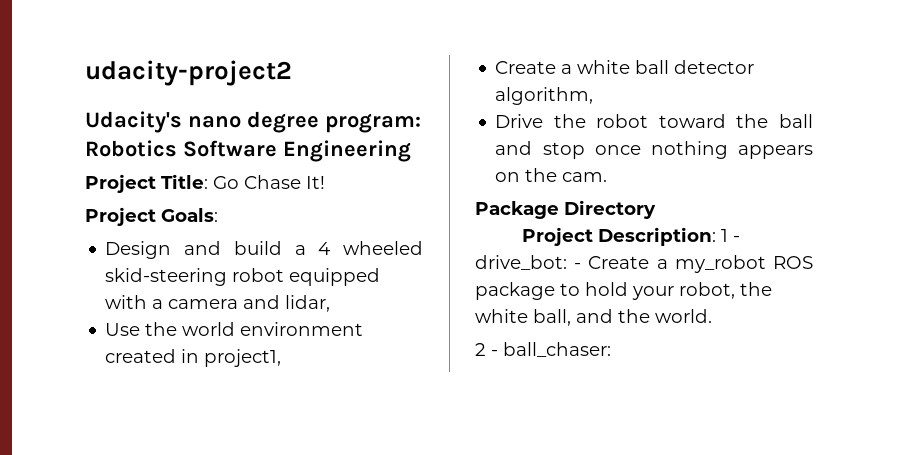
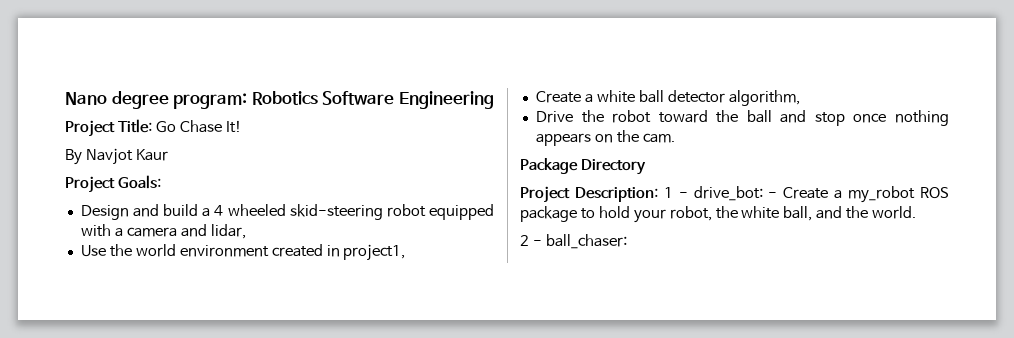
- udacity-project2
- Udacity's nano degree program: Robotics Software Engineering
+ Nano degree program: Robotics Software Engineering
+ By Navjot Kaur

